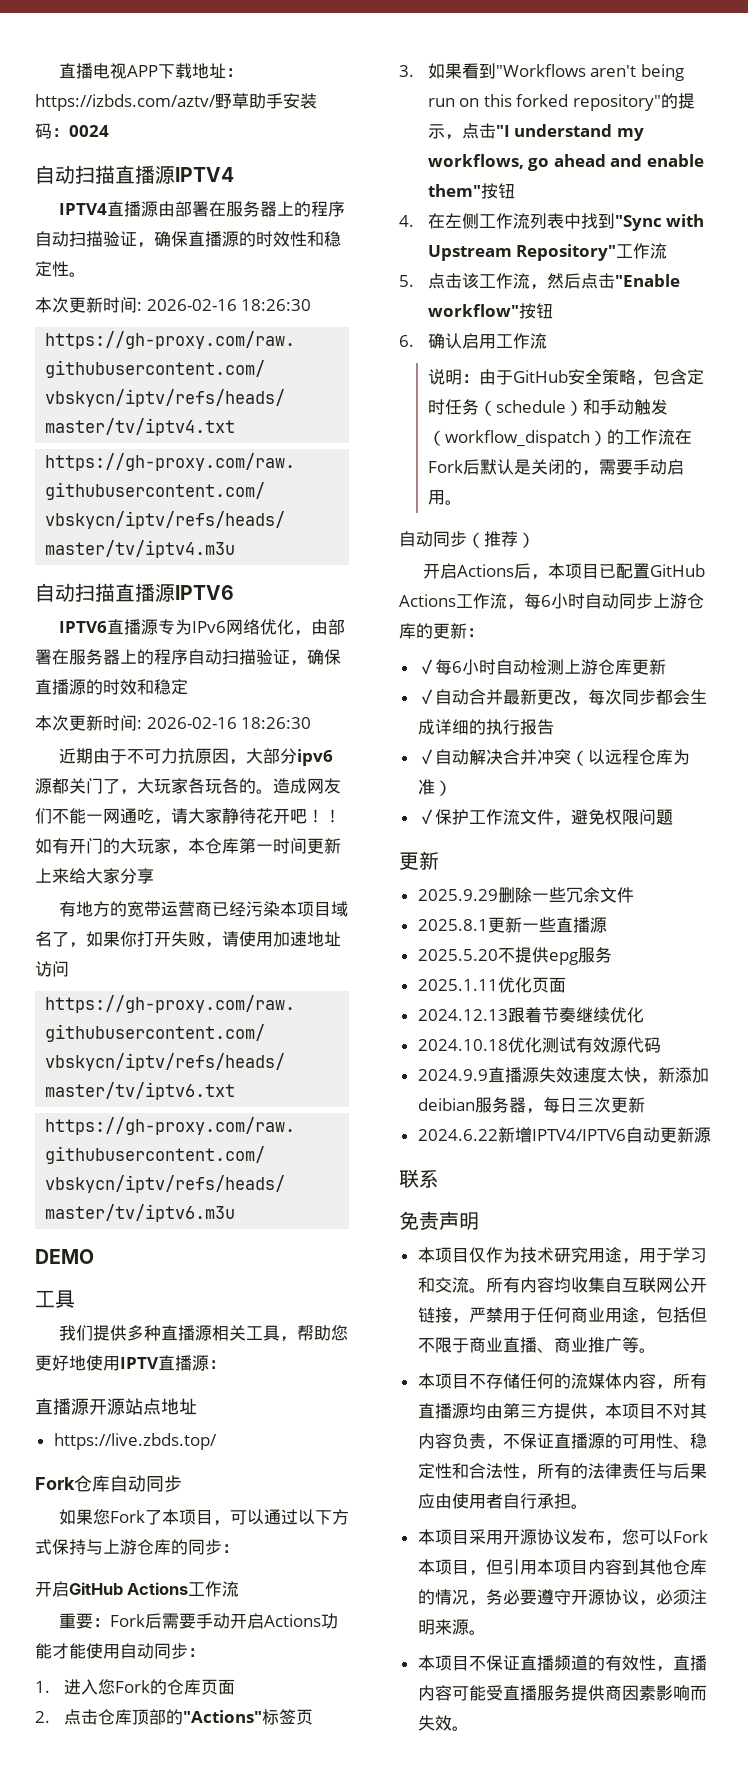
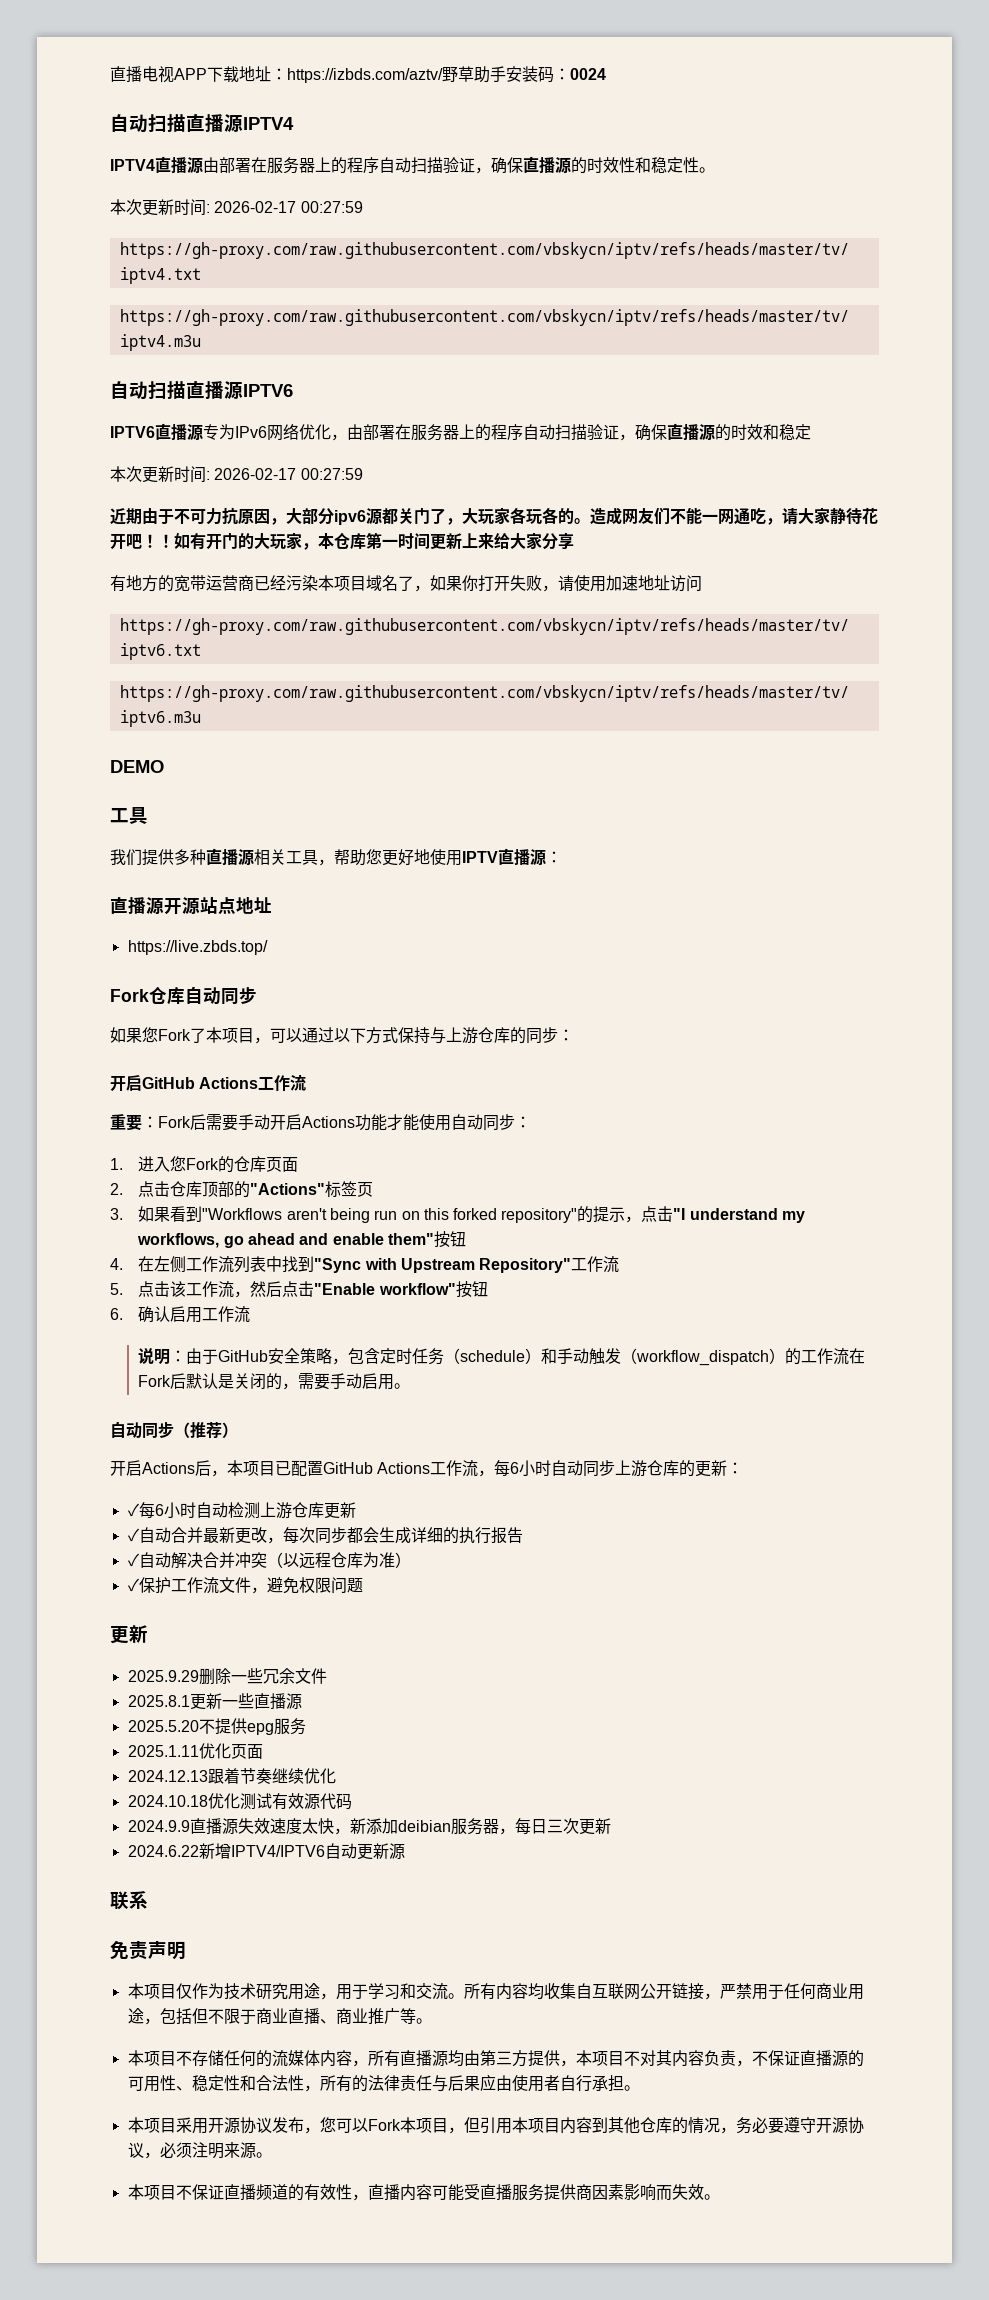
  IPTV4直播源由部署在服务器上的程序自动扫描验证，确保直播源的时效性和稳定性。
- 本次更新时间: 2026-02-16 18:26:30
+ 本次更新时间: 2026-02-17 00:27:59
  IPTV6直播源专为IPv6网络优化，由部署在服务器上的程序自动扫描验证，确保直播源的时效和稳定
- 本次更新时间: 2026-02-16 18:26:30
+ 本次更新时间: 2026-02-17 00:27:59

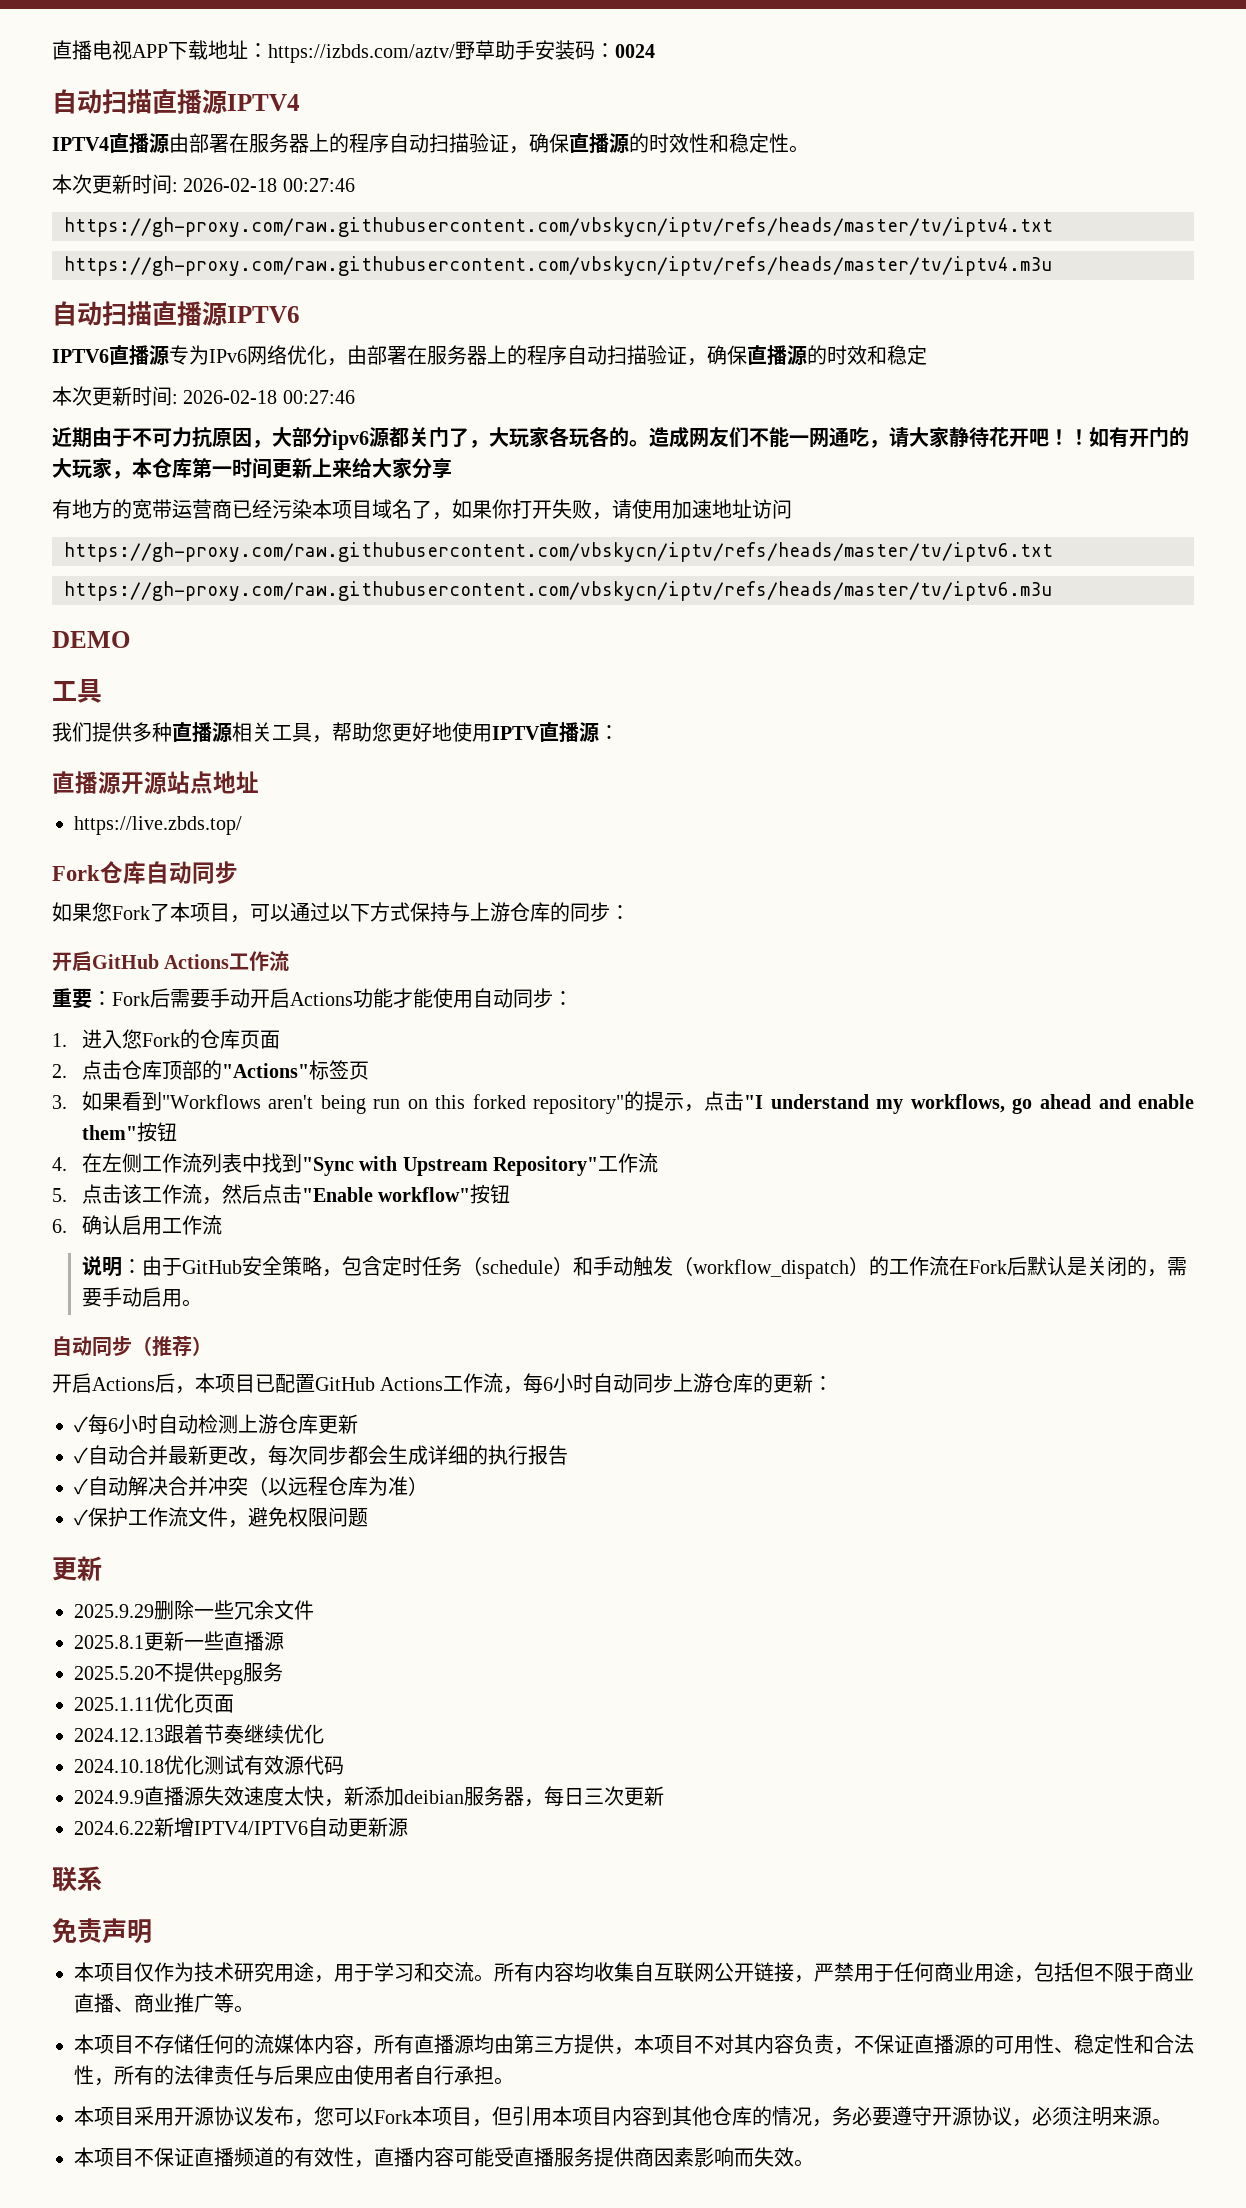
  IPTV4直播源由部署在服务器上的程序自动扫描验证，确保直播源的时效性和稳定性。
- 本次更新时间: 2026-02-17 00:27:59
+ 本次更新时间: 2026-02-18 00:27:46
  IPTV6直播源专为IPv6网络优化，由部署在服务器上的程序自动扫描验证，确保直播源的时效和稳定
- 本次更新时间: 2026-02-17 00:27:59
+ 本次更新时间: 2026-02-18 00:27:46

